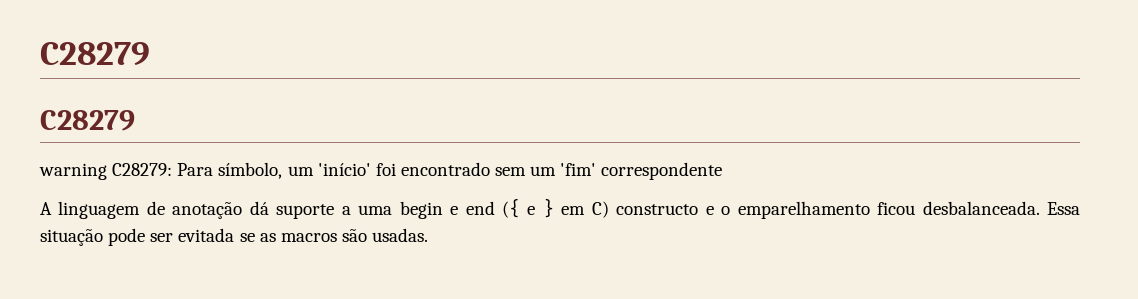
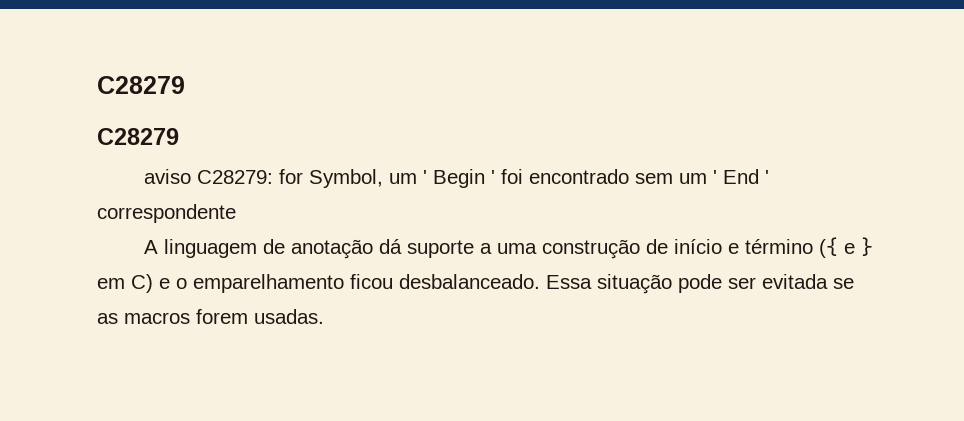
- warning C28279: Para símbolo, um 'início' foi encontrado sem um 'fim' correspondente
+ aviso C28279: for Symbol, um ' Begin ' foi encontrado sem um ' End ' correspondente
- A linguagem de anotação dá suporte a uma begin e end ({ e } em C) constructo e o emparelhamento ficou desbalanceada.
+ A linguagem de anotação dá suporte a uma construção de início e término ({ e } em C) e o emparelhamento ficou desbalanceado.
- Essa situação pode ser evitada se as macros são usadas.
+ Essa situação pode ser evitada se as macros forem usadas.

